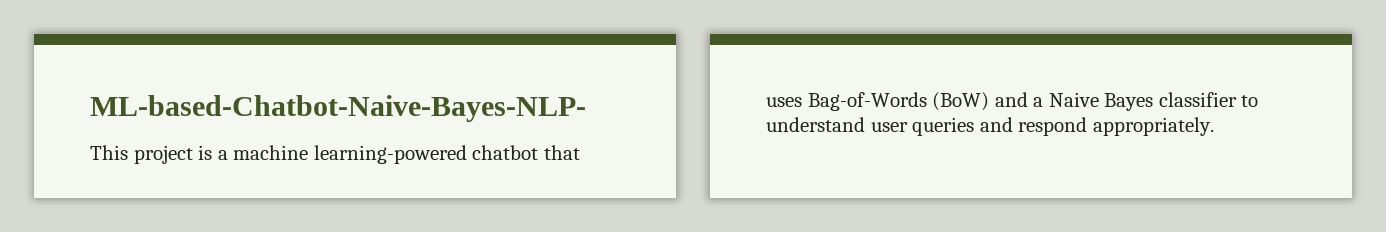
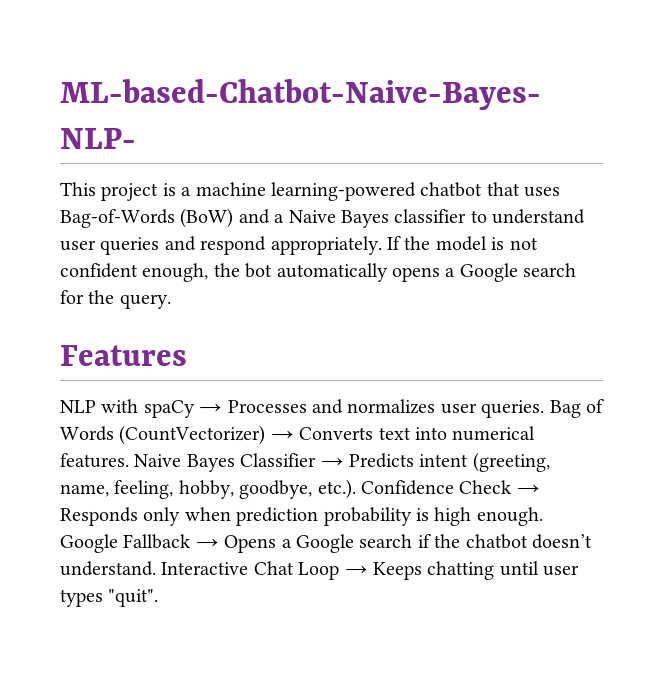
+ If the model is not confident enough, the bot automatically opens a Google search for the query.
+ Features
+ NLP with spaCy → Processes and normalizes user queries. Bag of Words (CountVectorizer) → Converts text into numerical features. Naive Bayes Classifier → Predicts intent (greeting, name, feeling, hobby, goodbye, etc.). Confidence Check → Responds only when prediction probability is high enough. Google Fallback → Opens a Google search if the chatbot doesn’t understand. Interactive Chat Loop → Keeps chatting until user types "quit".

